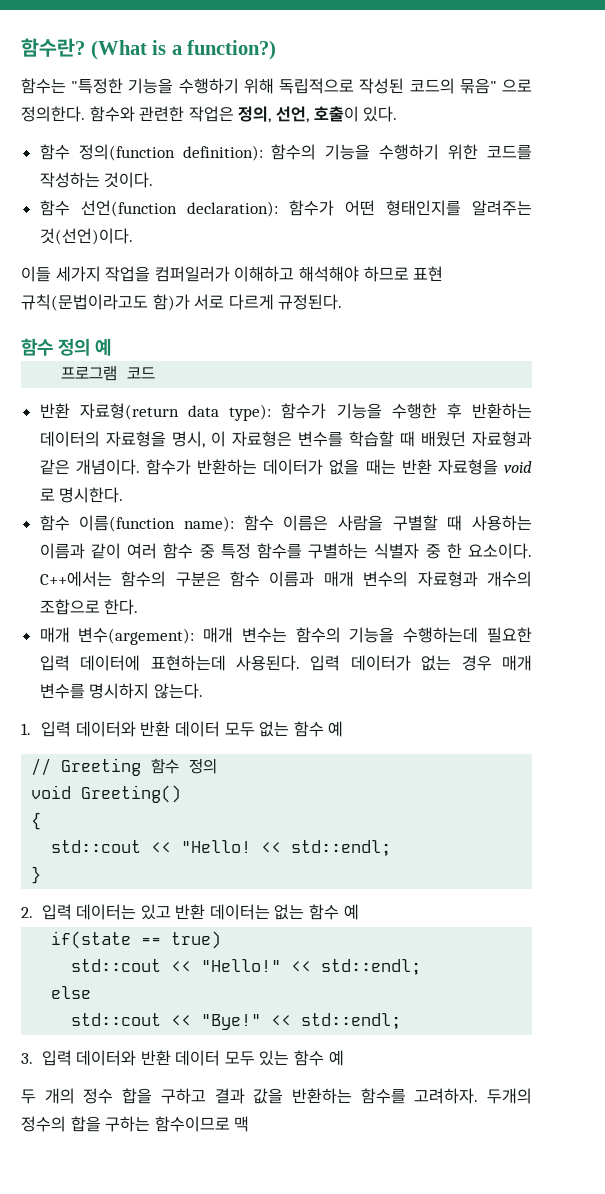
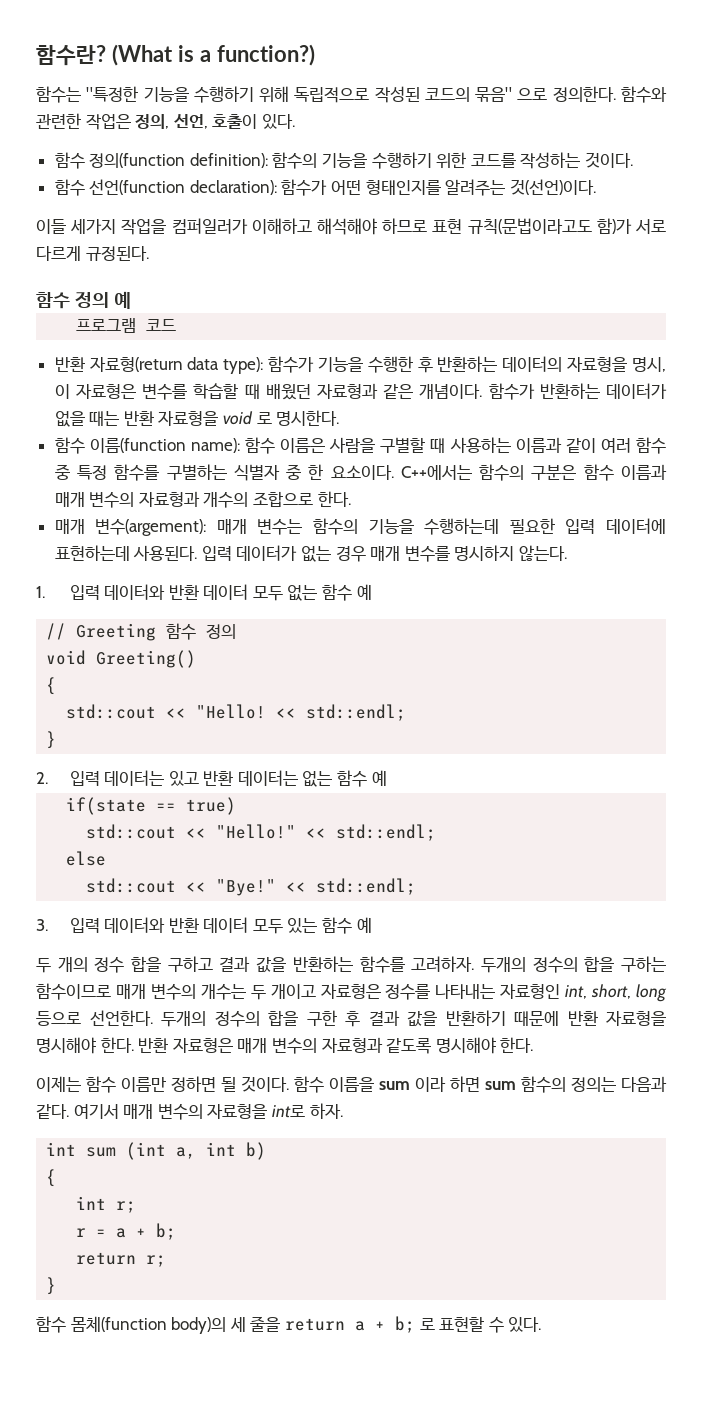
- 두개의 정수의 합을 구하는 함수이므로 맥
+ 두개의 정수의 합을 구하는 함수이므로 매개 변수의 개수는 두 개이고 자료형은 정수를 나타내는 자료형인 int, short, long 등으로 선언한다. 두개의 정수의 합을 구한 후 결과 값을 반환하기 때문에 반환 자료형을 명시해야 한다. 반환 자료형은 매개 변수의 자료형과 같도록 명시해야 한다.
+ 이제는 함수 이름만 정하면 될 것이다. 함수 이름을 sum 이라 하면 sum 함수의 정의는 다음과 같다. 여기서 매개 변수의 자료형을 int로 하자.
+ int sum (int a, int b)
+ {
+ int r;
+ r = a + b;
+ return r;
+ }
+ 함수 몸체(function body)의 세 줄을 return a + b; 로 표현할 수 있다.

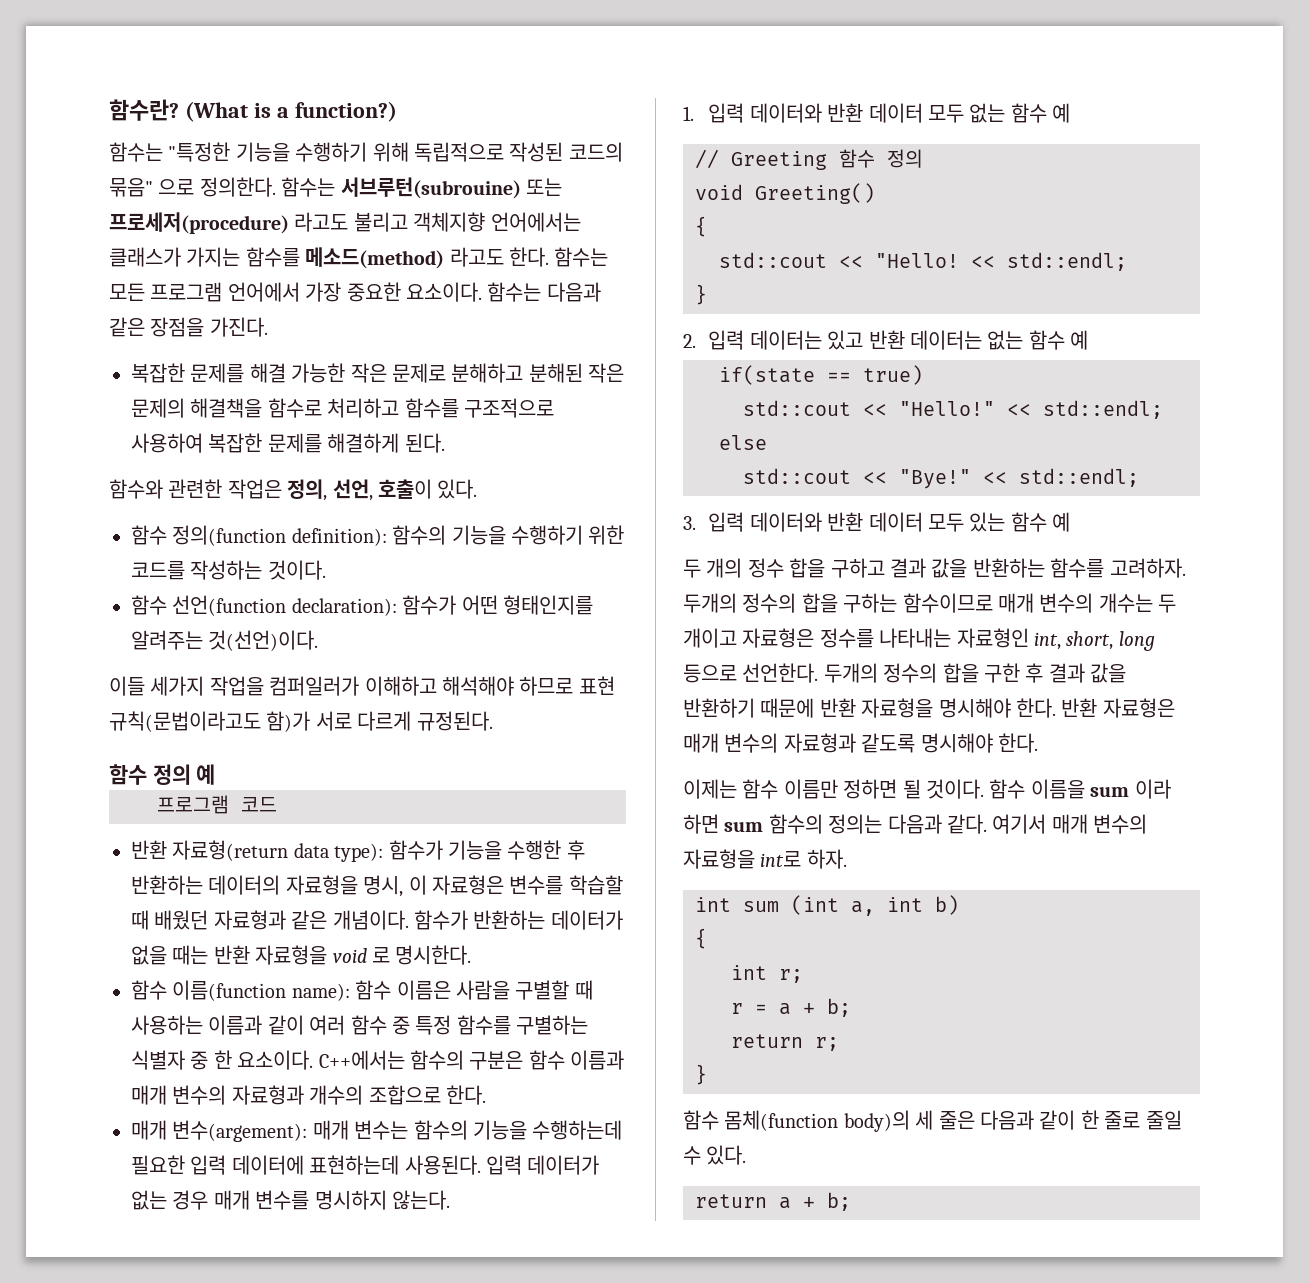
- 함수는 "특정한 기능을 수행하기 위해 독립적으로 작성된 코드의 묶음" 으로 정의한다. 함수와 관련한 작업은 정의, 선언, 호출이 있다.
+ 함수는 "특정한 기능을 수행하기 위해 독립적으로 작성된 코드의 묶음" 으로 정의한다. 함수는 서브루턴(subrouine) 또는 프로세저(procedure) 라고도 불리고 객체지향 언어에서는 클래스가 가지는 함수를 메소드(method) 라고도 한다. 함수는 모든 프로그램 언어에서 가장 중요한 요소이다. 함수는 다음과 같은 장점을 가진다.
+ 복잡한 문제를 해결 가능한 작은 문제로 분해하고 분해된 작은 문제의 해결책을 함수로 처리하고 함수를 구조적으로 사용하여 복잡한 문제를 해결하게 된다.
+ 함수와 관련한 작업은 정의, 선언, 호출이 있다.
- 함수 몸체(function body)의 세 줄을 return a + b; 로 표현할 수 있다.
+ 함수 몸체(function body)의 세 줄은 다음과 같이 한 줄로 줄일 수 있다.
+ return a + b;

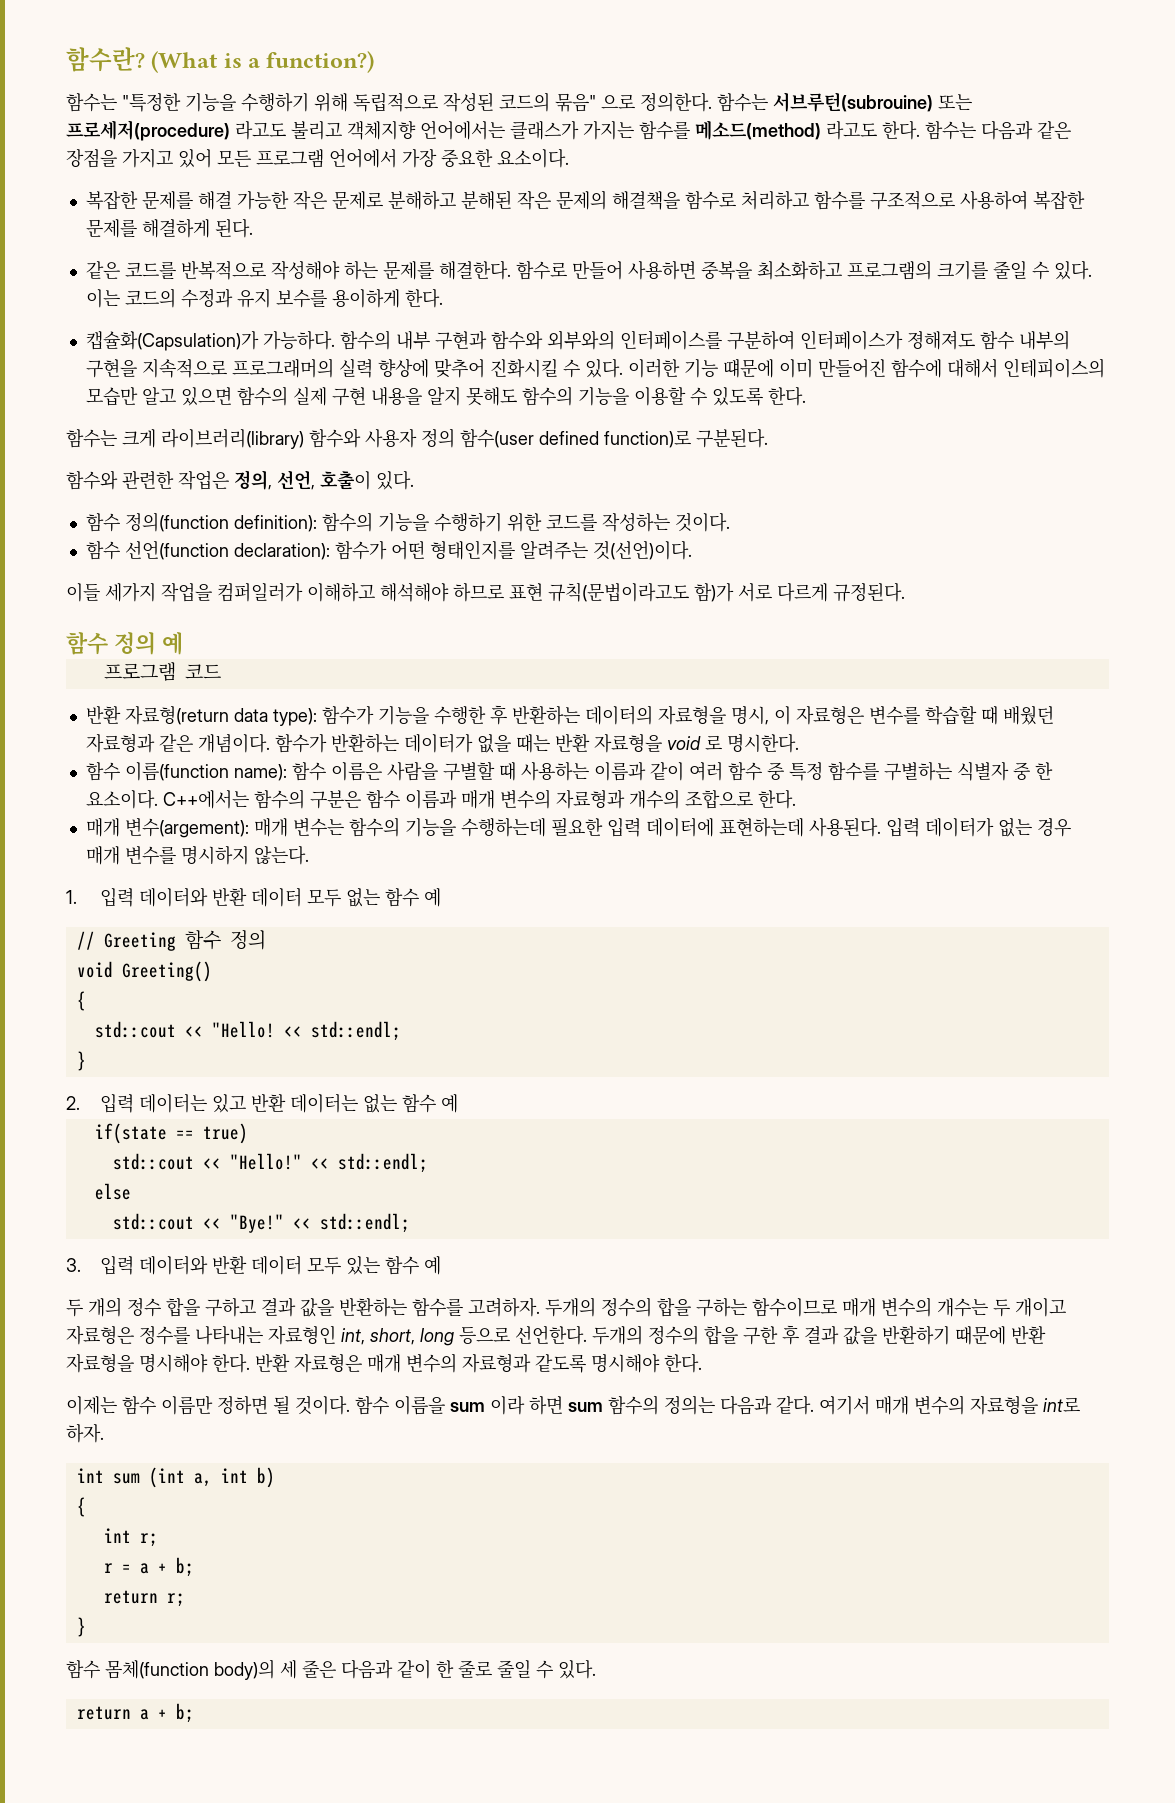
- 함수는 모든 프로그램 언어에서 가장 중요한 요소이다. 함수는 다음과 같은 장점을 가진다.
+ 함수는 다음과 같은 장점을 가지고 있어 모든 프로그램 언어에서 가장 중요한 요소이다.
+ 같은 코드를 반복적으로 작성해야 하는 문제를 해결한다. 함수로 만들어 사용하면 중복을 최소화하고 프로그램의 크기를 줄일 수 있다. 이는 코드의 수정과 유지 보수를 용이하게 한다.
+ 캡슐화(Capsulation)가 가능하다. 함수의 내부 구현과 함수와 외부와의 인터페이스를 구분하여 인터페이스가 졍해져도 함수 내부의 구현을 지속적으로 프로그래머의 실력 향상에 맞추어 진화시킬 수 있다. 이러한 기능 떄문에 이미 만들어진 함수에 대해서 인테피이스의 모습만 알고 있으면 함수의 실제 구현 내용을 알지 못해도 함수의 기능을 이용할 수 있도록 한다.
+ 함수는 크게 라이브러리(library) 함수와 사용자 정의 함수(user defined function)로 구분된다.

